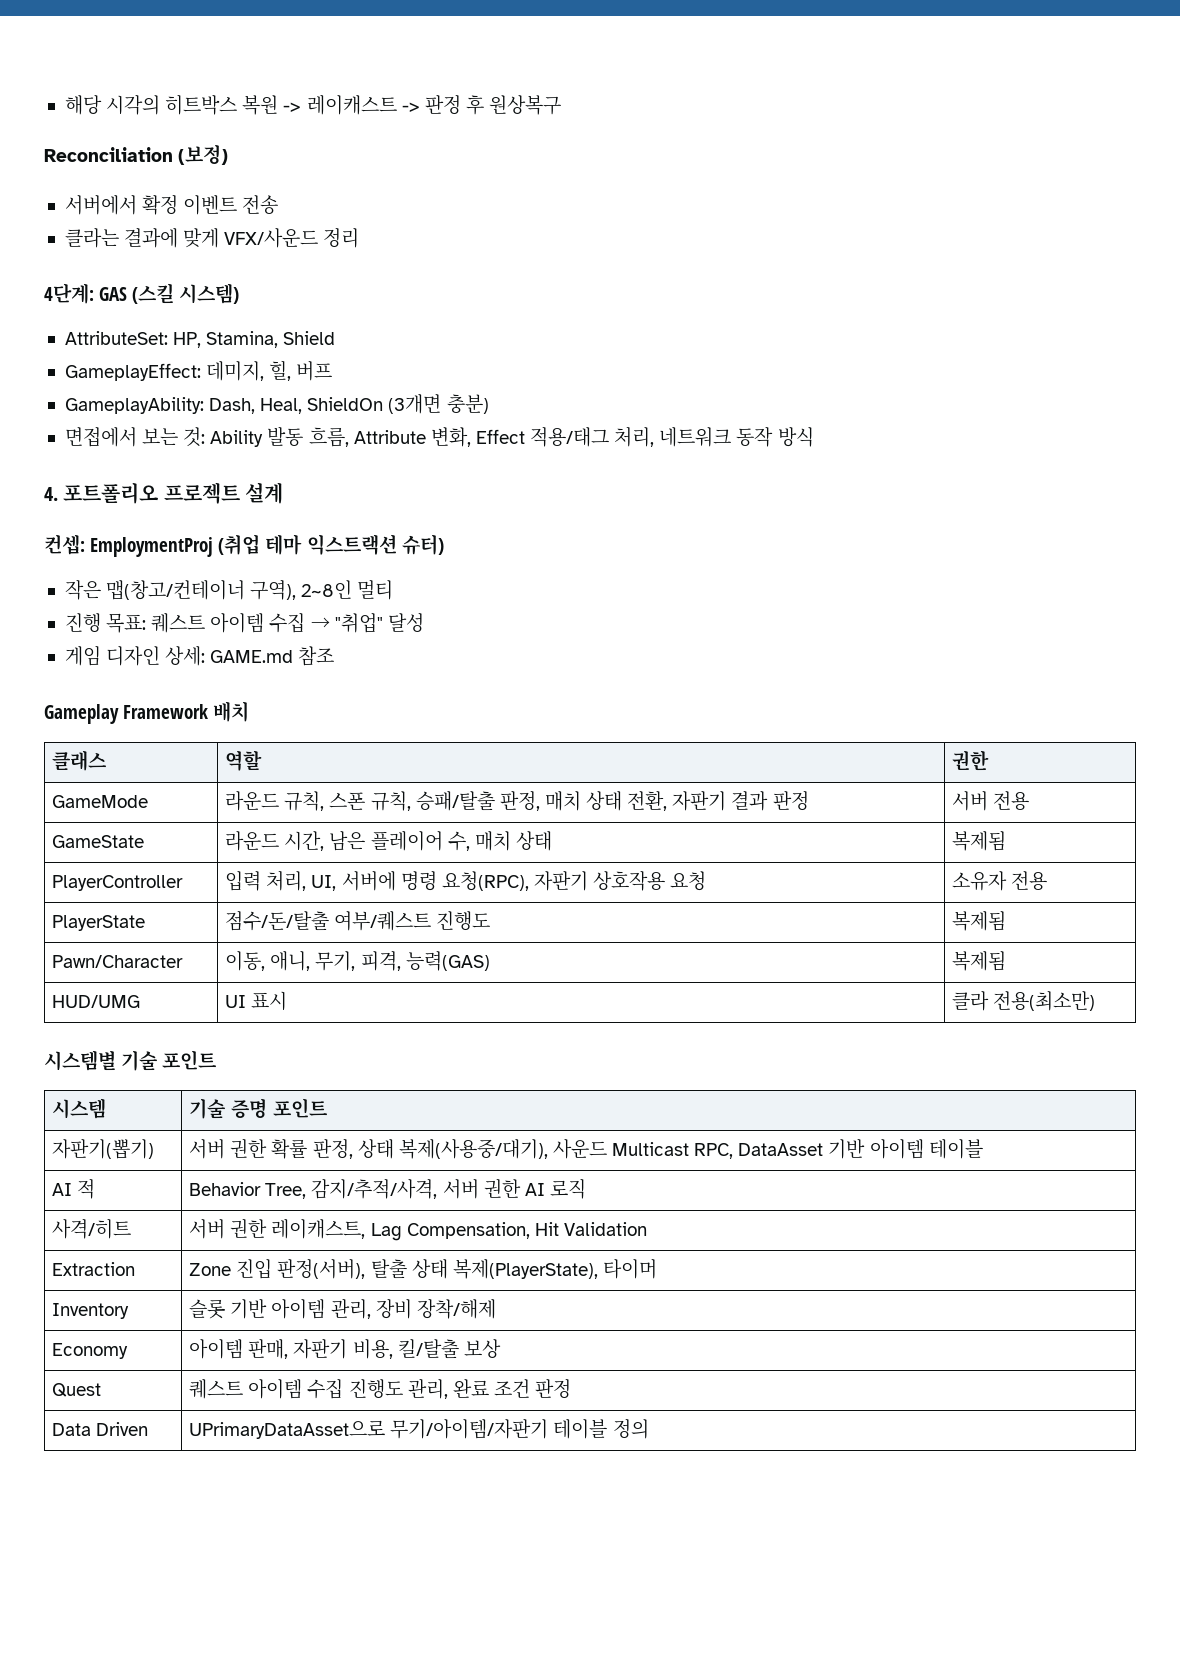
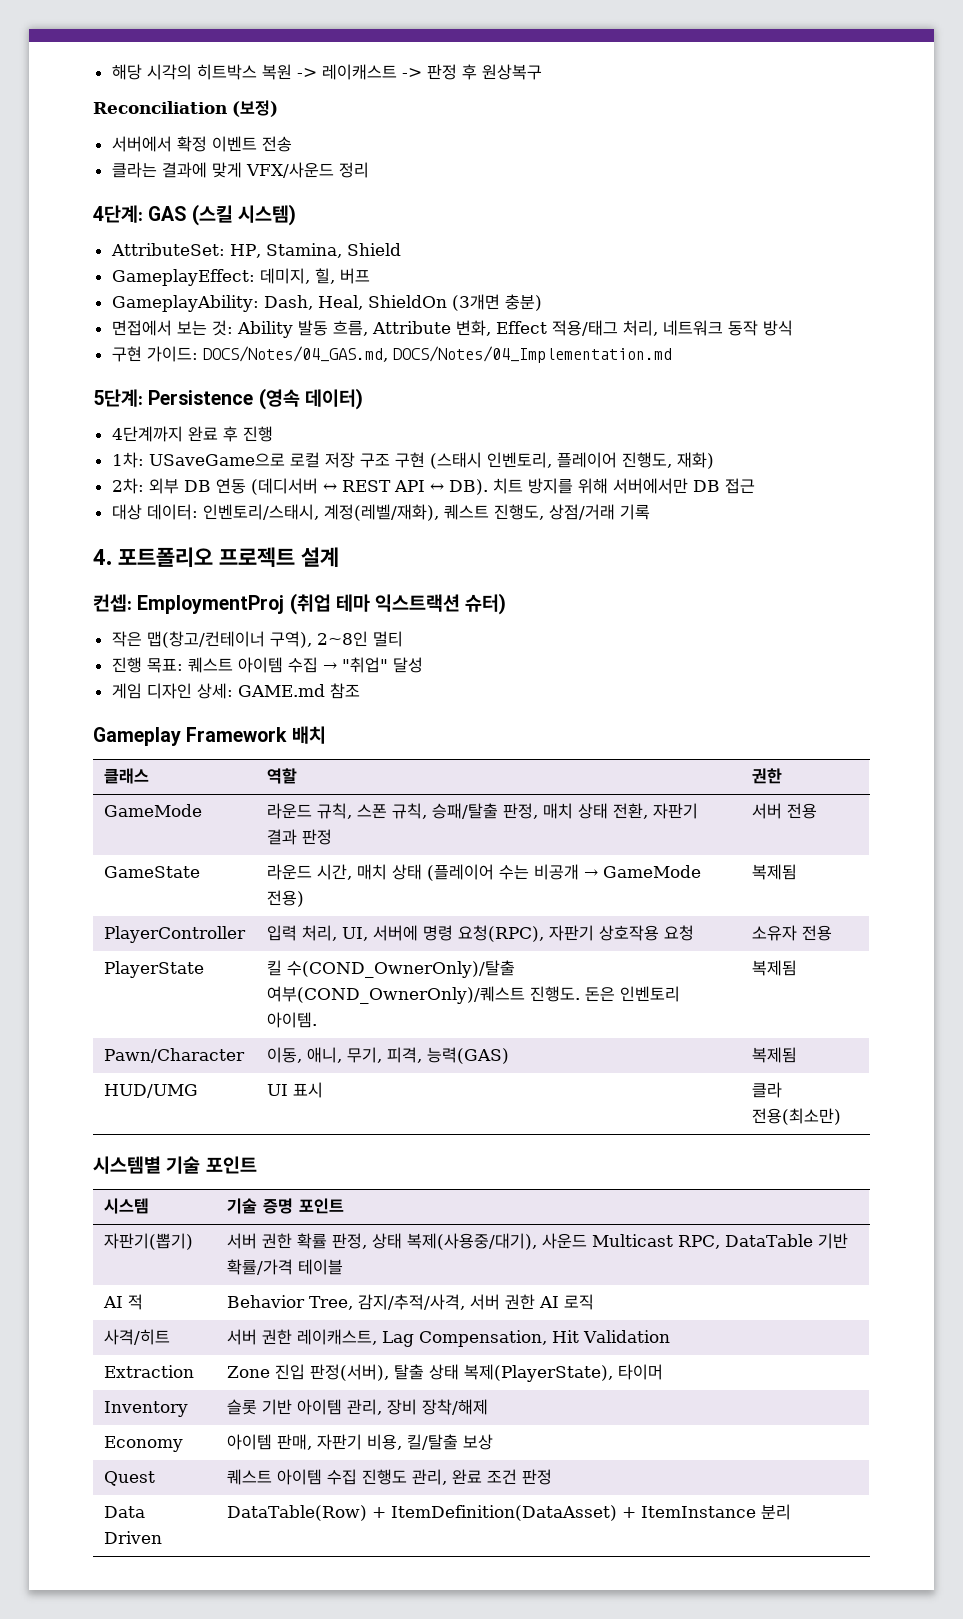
+ 구현 가이드: DOCS/Notes/04_GAS.md, DOCS/Notes/04_Implementation.md
+ 5단계: Persistence (영속 데이터)
+ 4단계까지 완료 후 진행
+ 1차: USaveGame으로 로컬 저장 구조 구현 (스태시 인벤토리, 플레이어 진행도, 재화)
+ 2차: 외부 DB 연동 (데디서버 ↔ REST API ↔ DB). 치트 방지를 위해 서버에서만 DB 접근
+ 대상 데이터: 인벤토리/스태시, 계정(레벨/재화), 퀘스트 진행도, 상점/거래 기록
- GameState | 라운드 시간, 남은 플레이어 수, 매치 상태 | 복제됨
+ GameState | 라운드 시간, 매치 상태 (플레이어 수는 비공개 → GameMode 전용) | 복제됨
- PlayerState | 점수/돈/탈출 여부/퀘스트 진행도 | 복제됨
+ PlayerState | 킬 수(COND_OwnerOnly)/탈출 여부(COND_OwnerOnly)/퀘스트 진행도. 돈은 인벤토리 아이템. | 복제됨
- 자판기(뽑기) | 서버 권한 확률 판정, 상태 복제(사용중/대기), 사운드 Multicast RPC, DataAsset 기반 아이템 테이블
+ 자판기(뽑기) | 서버 권한 확률 판정, 상태 복제(사용중/대기), 사운드 Multicast RPC, DataTable 기반 확률/가격 테이블
- Data Driven | UPrimaryDataAsset으로 무기/아이템/자판기 테이블 정의
+ Data Driven | DataTable(Row) + ItemDefinition(DataAsset) + ItemInstance 분리

